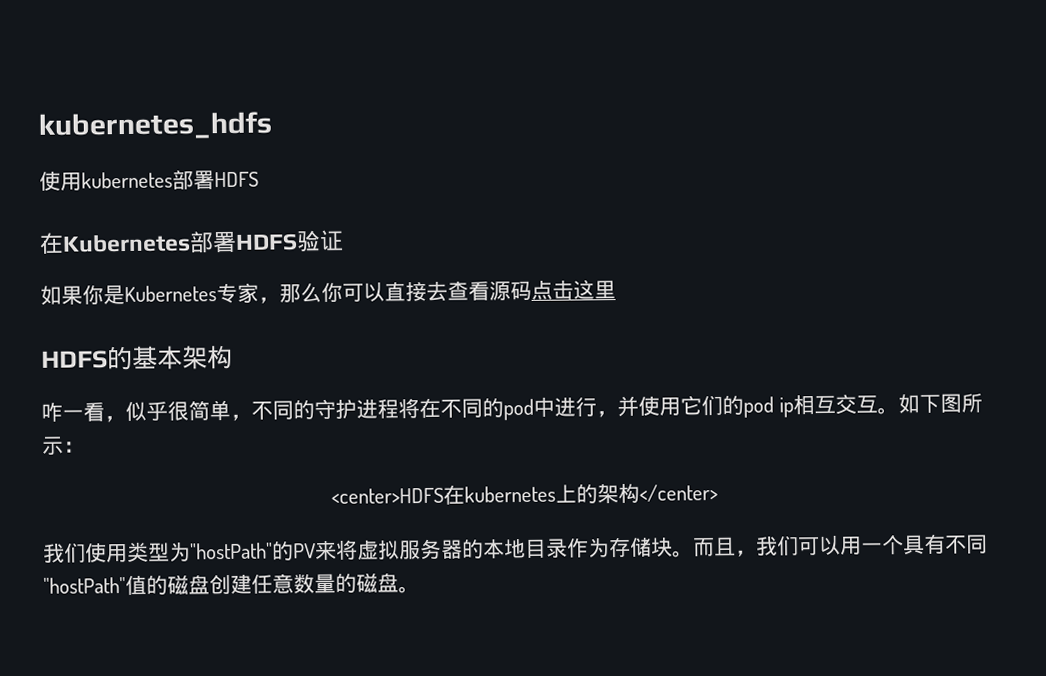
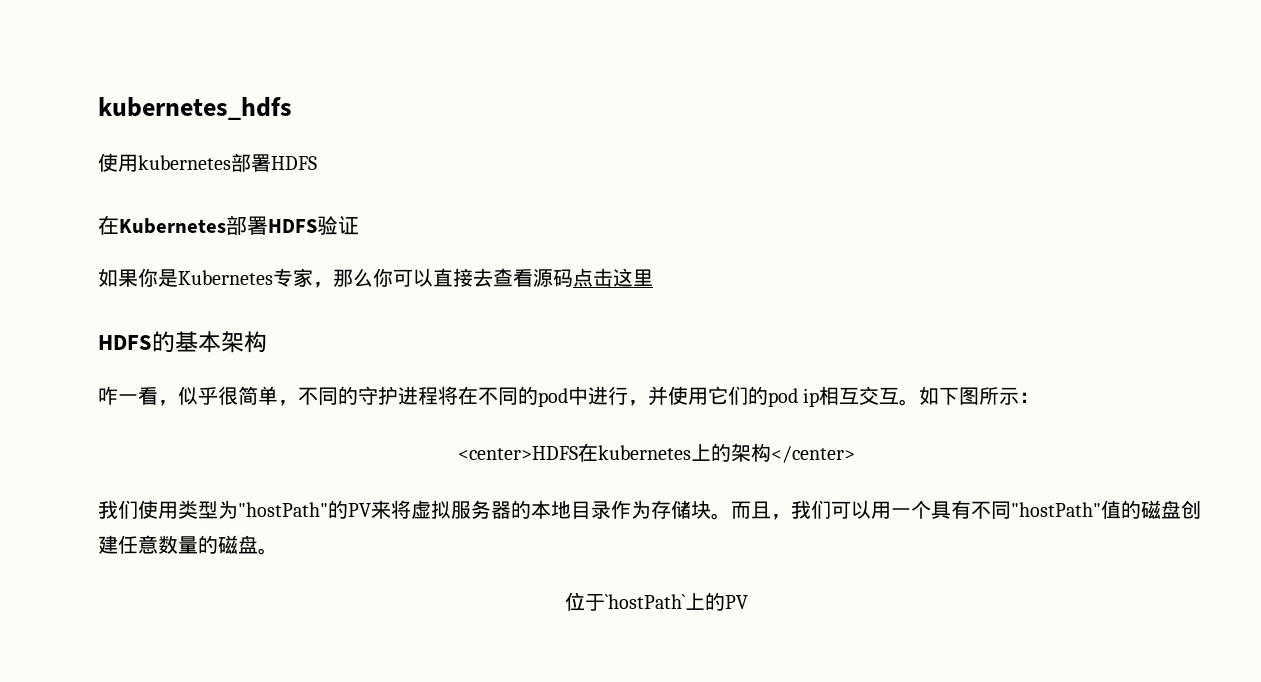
+ 位于`hostPath`上的PV

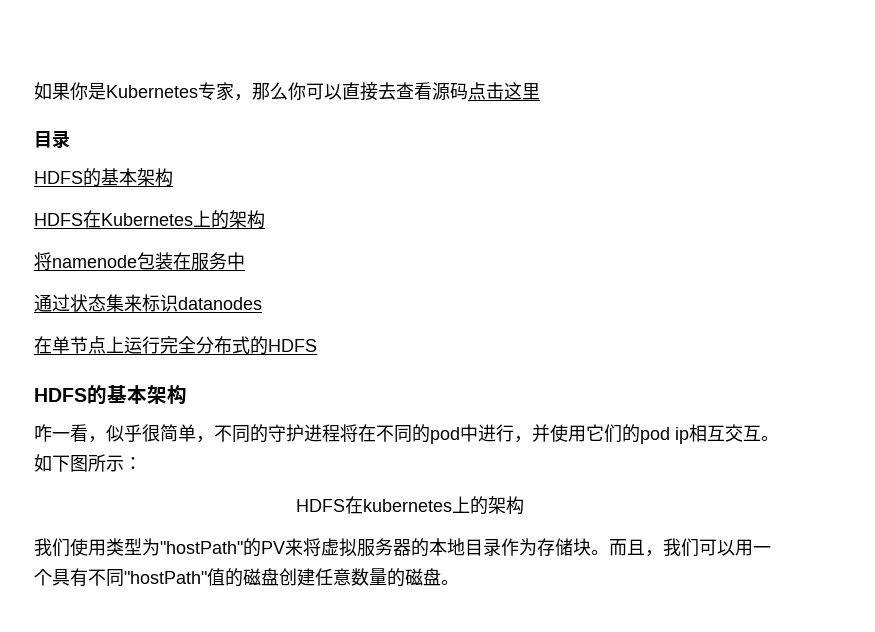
- kubernetes_hdfs
- 使用kubernetes部署HDFS
- 在Kubernetes部署HDFS验证
  如果你是Kubernetes专家，那么你可以直接去查看源码点击这里
+ 目录
+ HDFS的基本架构
+ HDFS在Kubernetes上的架构
+ 将namenode包装在服务中
+ 通过状态集来标识datanodes
+ 在单节点上运行完全分布式的HDFS
- <center>HDFS在kubernetes上的架构</center>
+ HDFS在kubernetes上的架构
- 位于`hostPath`上的PV

